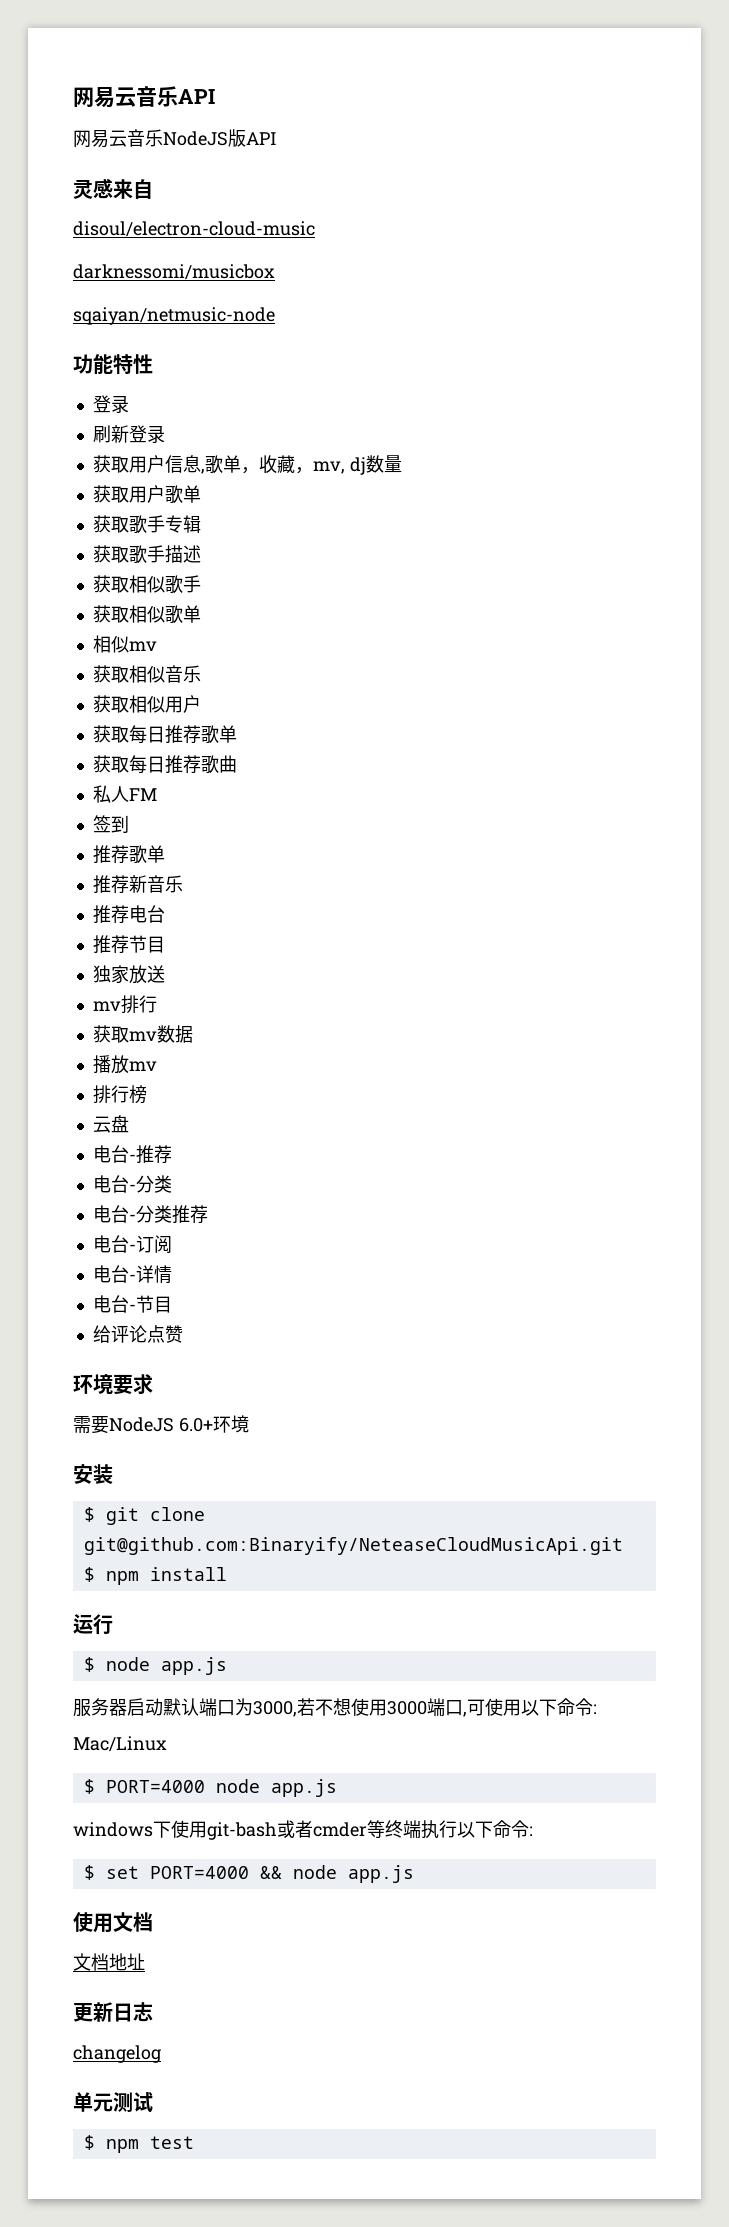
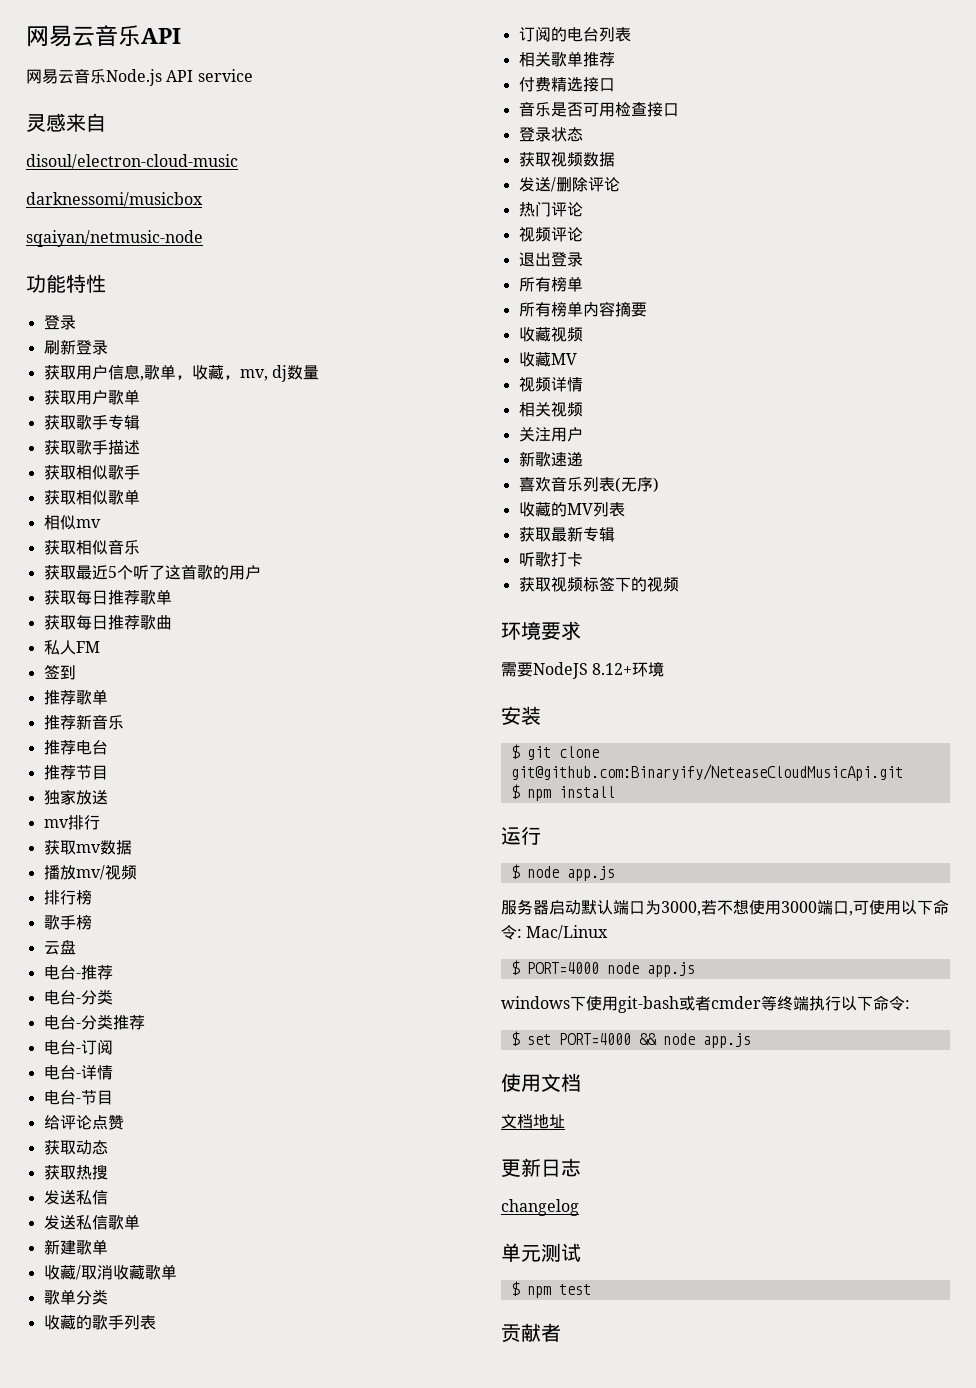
- 网易云音乐NodeJS版API
+ 网易云音乐Node.js API service
- 获取相似用户
+ 获取最近5个听了这首歌的用户
- 播放mv
+ 播放mv/视频
+ 歌手榜
+ 获取动态
+ 获取热搜
+ 发送私信
+ 发送私信歌单
+ 新建歌单
+ 收藏/取消收藏歌单
+ 歌单分类
+ 收藏的歌手列表
+ 订阅的电台列表
+ 相关歌单推荐
+ 付费精选接口
+ 音乐是否可用检查接口
+ 登录状态
+ 获取视频数据
+ 发送/删除评论
+ 热门评论
+ 视频评论
+ 退出登录
+ 所有榜单
+ 所有榜单内容摘要
+ 收藏视频
+ 收藏MV
+ 视频详情
+ 相关视频
+ 关注用户
+ 新歌速递
+ 喜欢音乐列表(无序)
+ 收藏的MV列表
+ 获取最新专辑
+ 听歌打卡
+ 获取视频标签下的视频
- 需要NodeJS 6.0+环境
+ 需要NodeJS 8.12+环境
- 服务器启动默认端口为3000,若不想使用3000端口,可使用以下命令:
- Mac/Linux
+ 服务器启动默认端口为3000,若不想使用3000端口,可使用以下命令: Mac/Linux
+ 贡献者

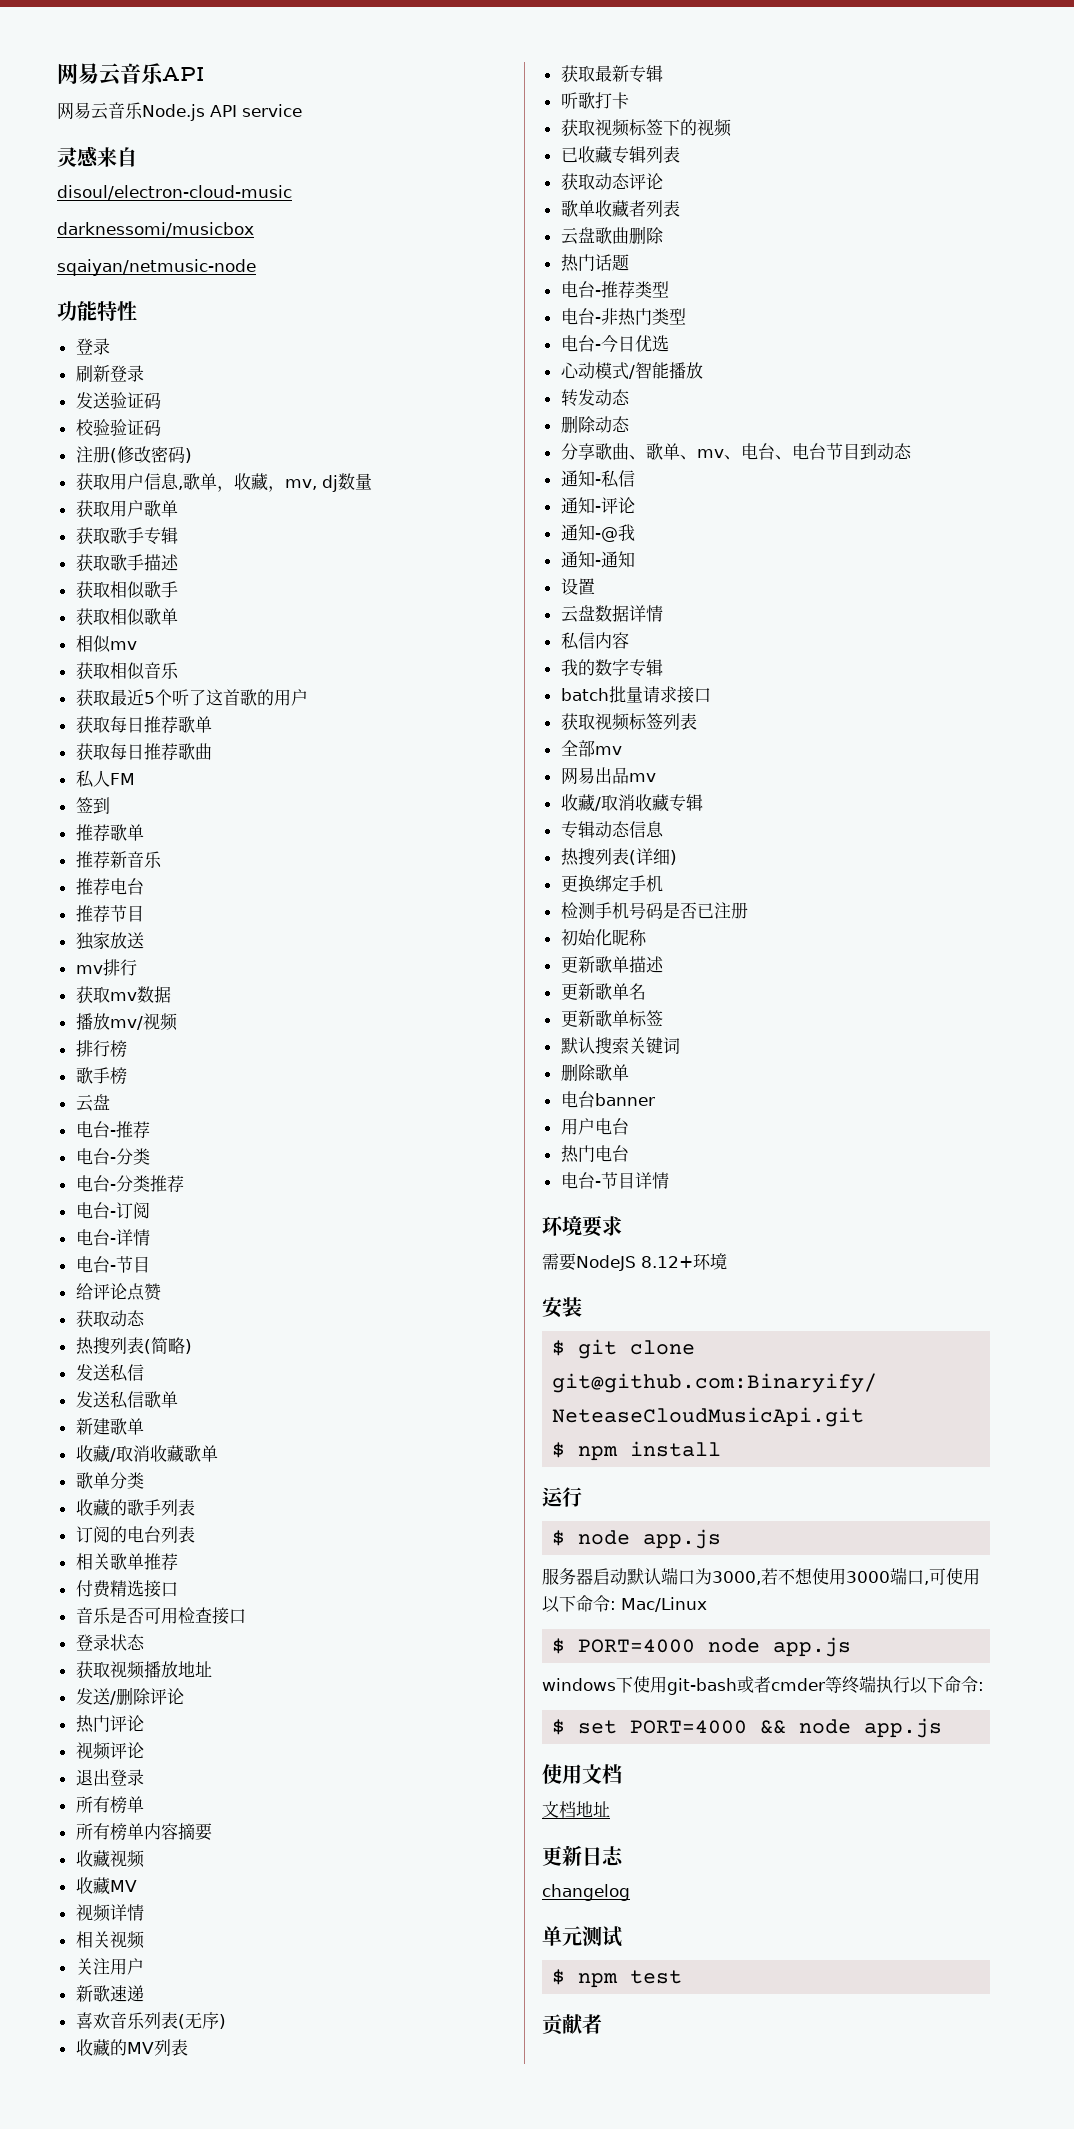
+ 发送验证码
+ 校验验证码
+ 注册(修改密码)
- 获取热搜
+ 热搜列表(简略)
- 获取视频数据
+ 获取视频播放地址
+ 已收藏专辑列表
+ 获取动态评论
+ 歌单收藏者列表
+ 云盘歌曲删除
+ 热门话题
+ 电台-推荐类型
+ 电台-非热门类型
+ 电台-今日优选
+ 心动模式/智能播放
+ 转发动态
+ 删除动态
+ 分享歌曲、歌单、mv、电台、电台节目到动态
+ 通知-私信
+ 通知-评论
+ 通知-@我
+ 通知-通知
+ 设置
+ 云盘数据详情
+ 私信内容
+ 我的数字专辑
+ batch批量请求接口
+ 获取视频标签列表
+ 全部mv
+ 网易出品mv
+ 收藏/取消收藏专辑
+ 专辑动态信息
+ 热搜列表(详细)
+ 更换绑定手机
+ 检测手机号码是否已注册
+ 初始化昵称
+ 更新歌单描述
+ 更新歌单名
+ 更新歌单标签
+ 默认搜索关键词
+ 删除歌单
+ 电台banner
+ 用户电台
+ 热门电台
+ 电台-节目详情

